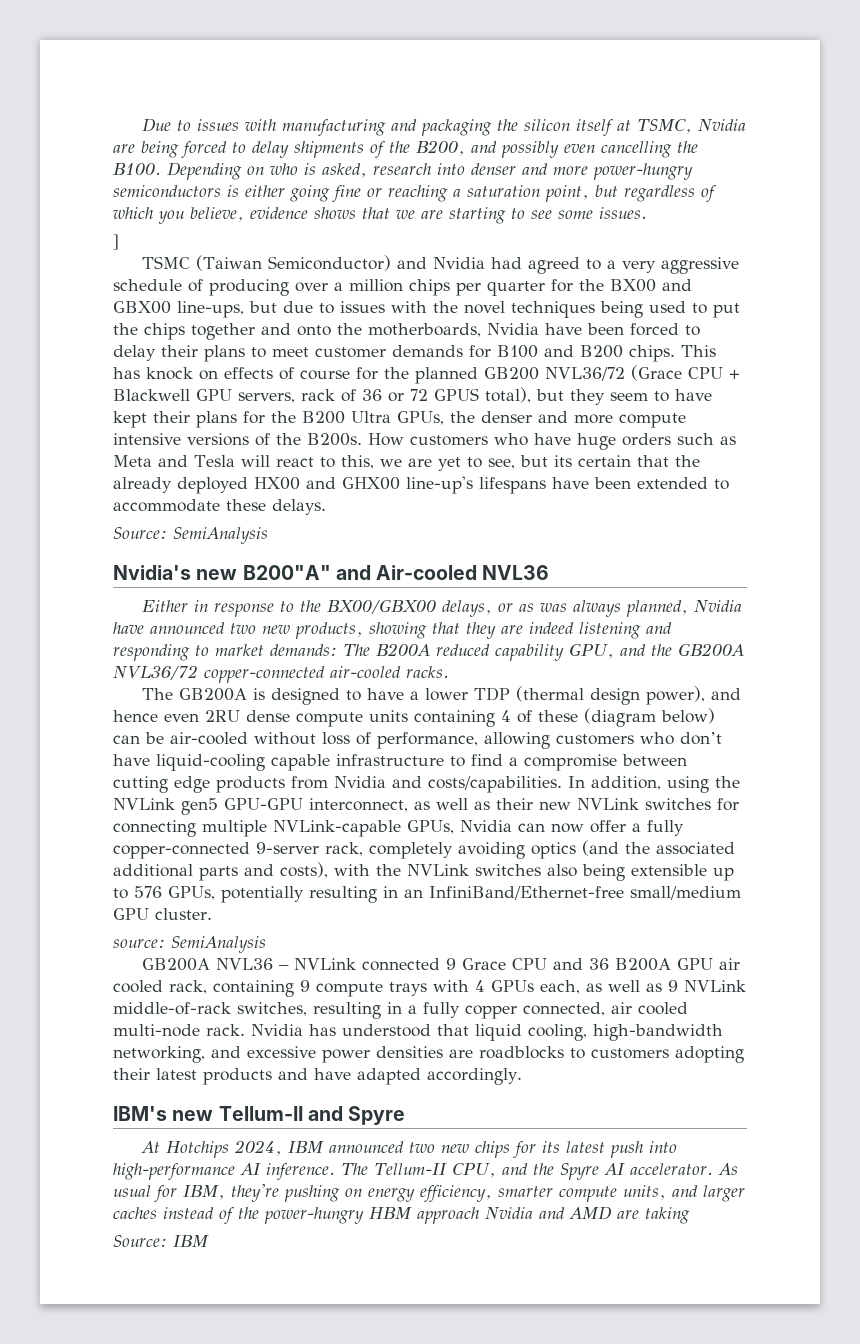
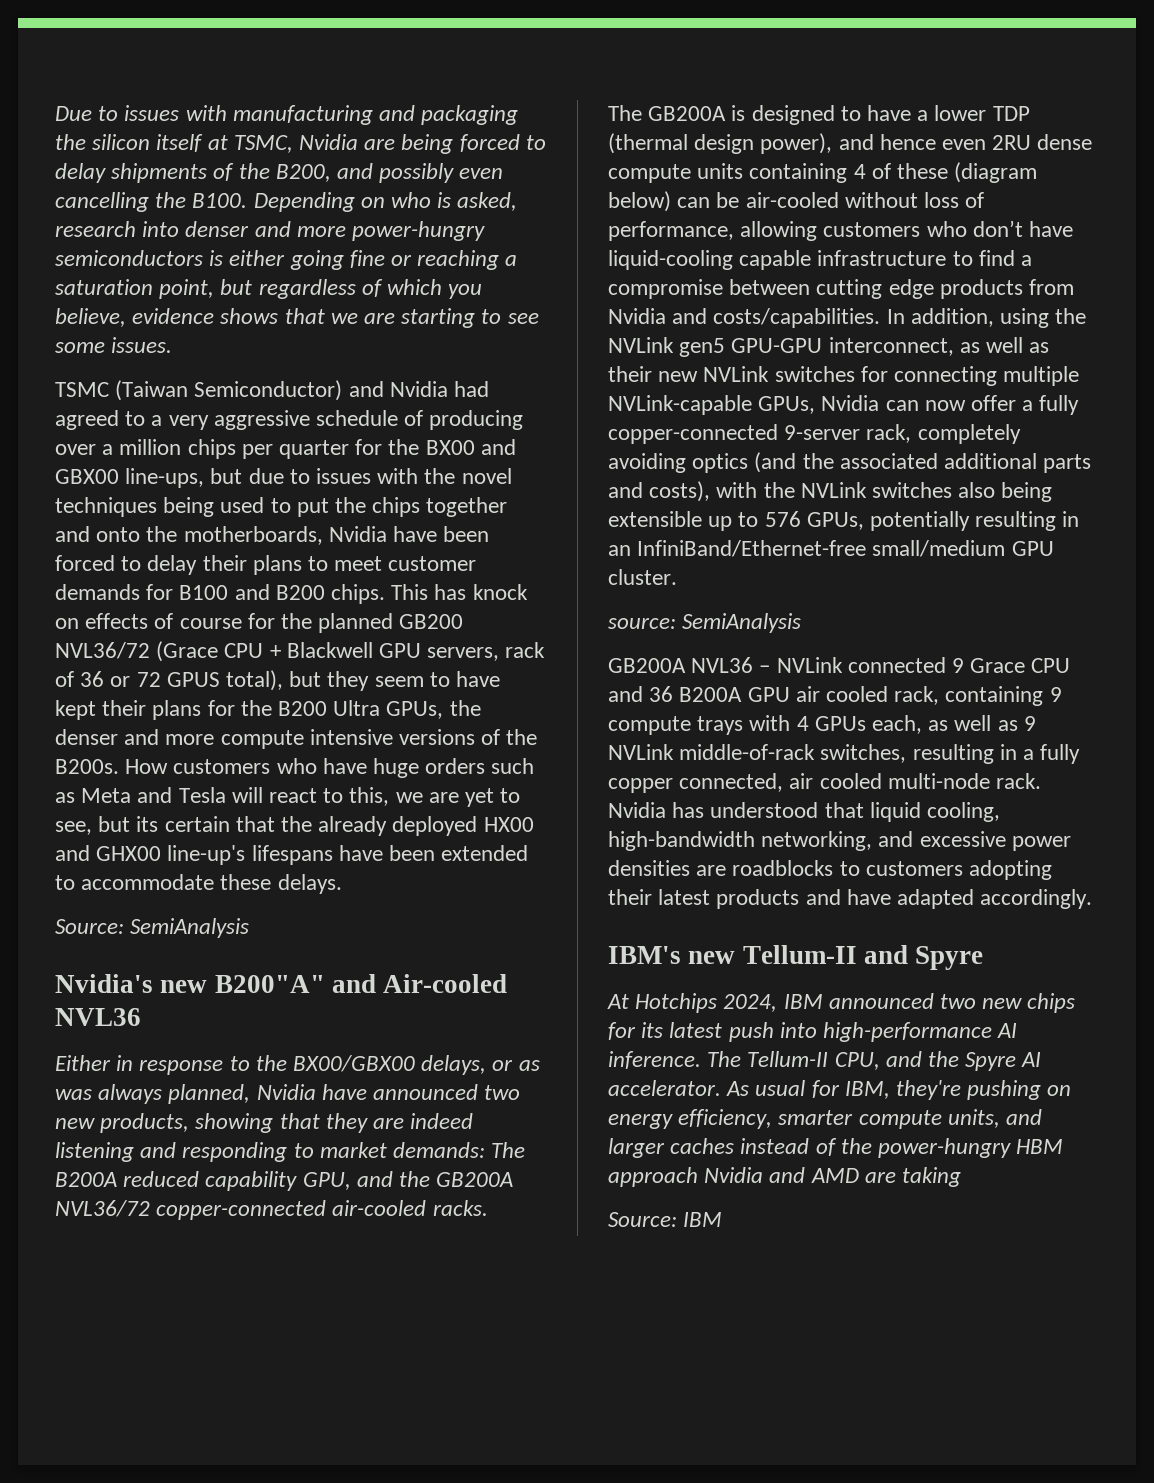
- ]

